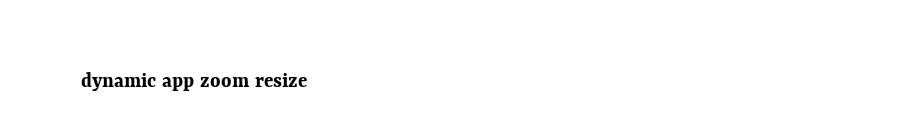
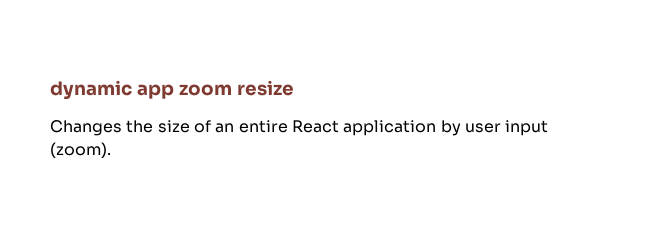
+ Changes the size of an entire React application by user input (zoom).

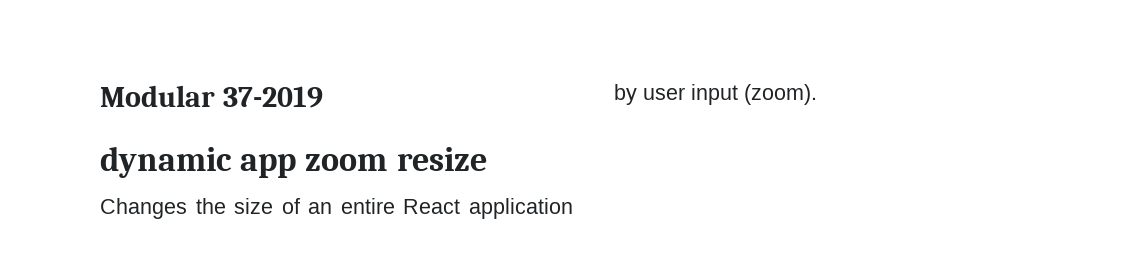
+ Modular 37-2019

